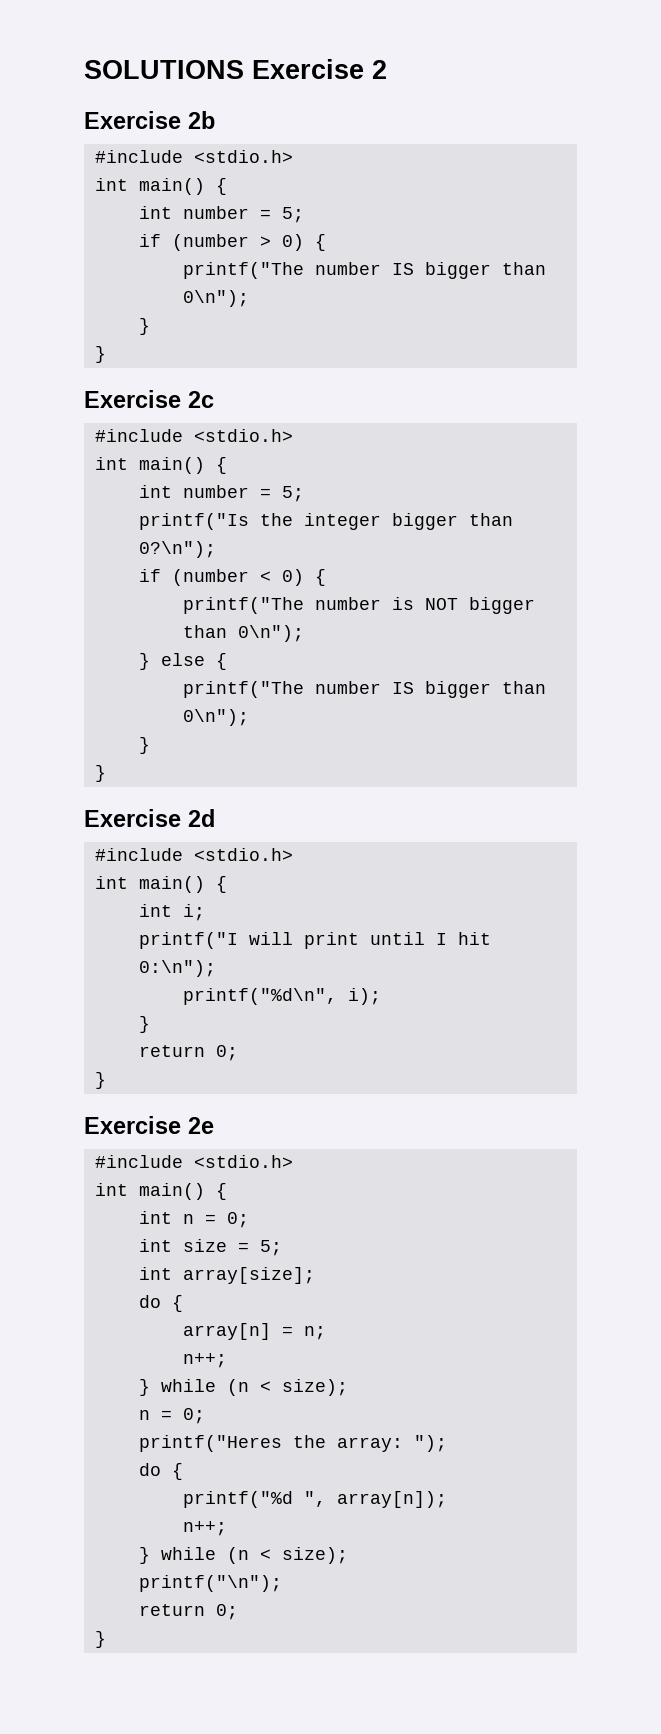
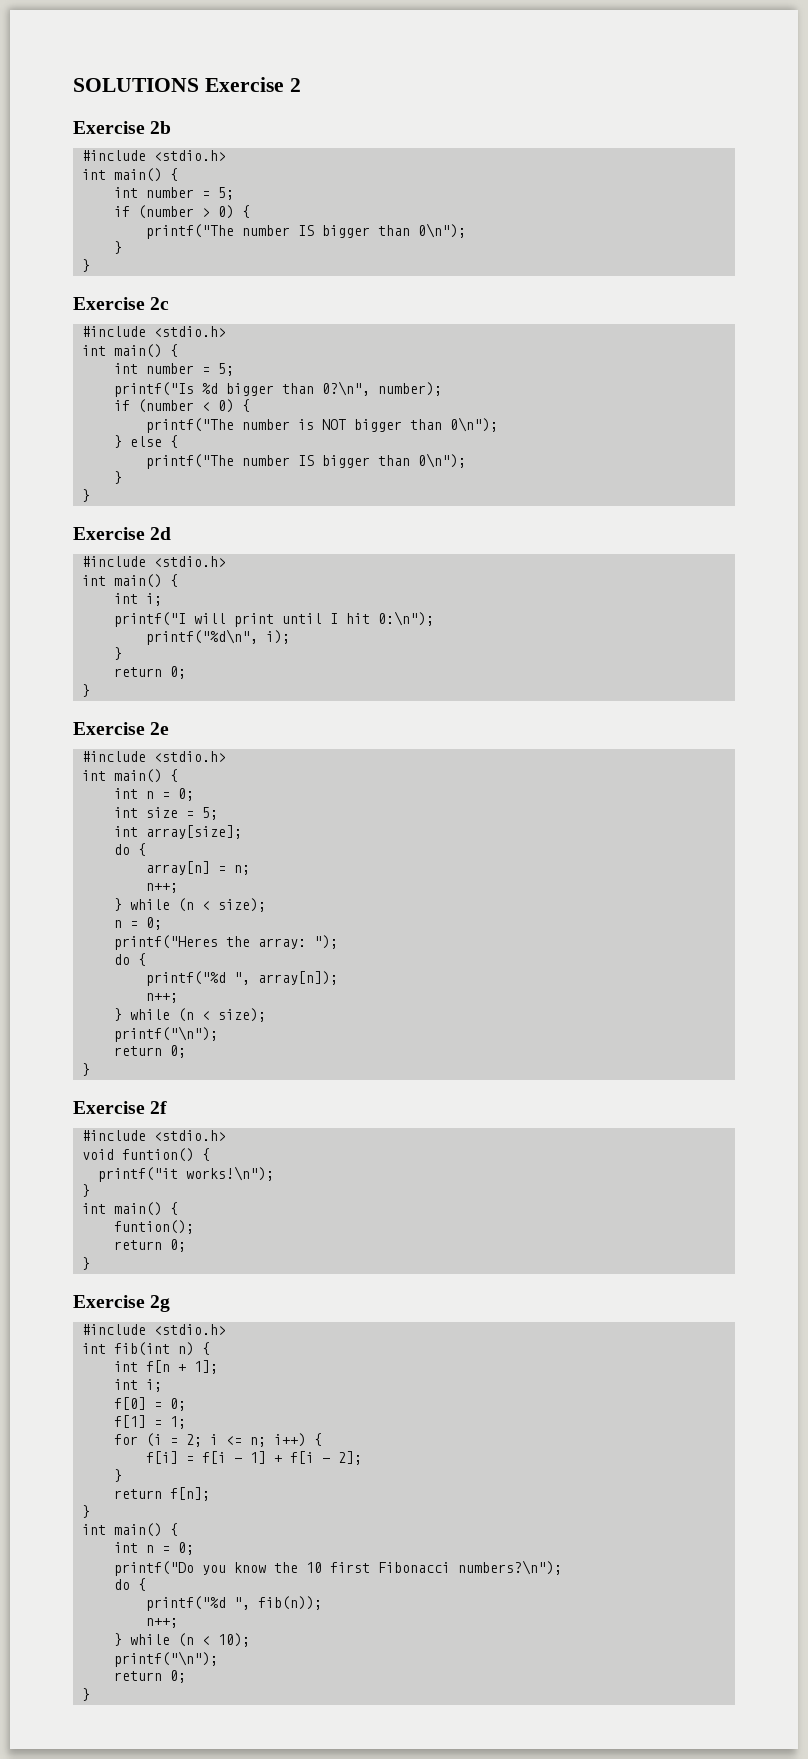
- printf("Is the integer bigger than 0?\n");
+ printf("Is %d bigger than 0?\n", number);
+ Exercise 2f
+ #include <stdio.h>
+ void funtion() {
+ printf("it works!\n");
+ }
+ int main() {
+ funtion();
+ return 0;
+ }
+ Exercise 2g
+ #include <stdio.h>
+ int fib(int n) {
+ int f[n + 1];
+ int i;
+ f[0] = 0;
+ f[1] = 1;
+ for (i = 2; i <= n; i++) {
+ f[i] = f[i - 1] + f[i - 2];
+ }
+ return f[n];
+ }
+ int main() {
+ int n = 0;
+ printf("Do you know the 10 first Fibonacci numbers?\n");
+ do {
+ printf("%d ", fib(n));
+ n++;
+ } while (n < 10);
+ printf("\n");
+ return 0;
+ }

